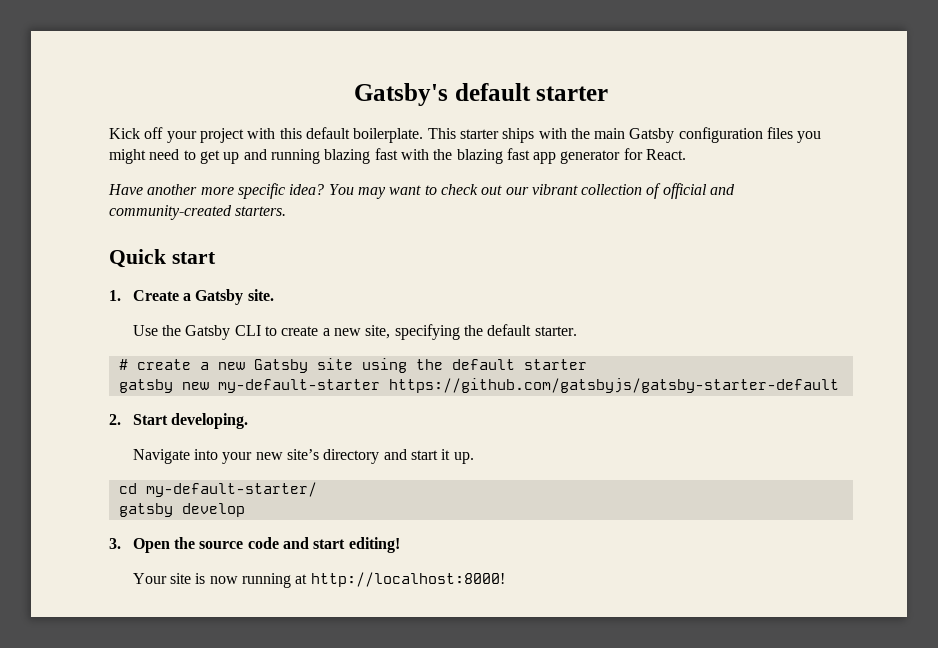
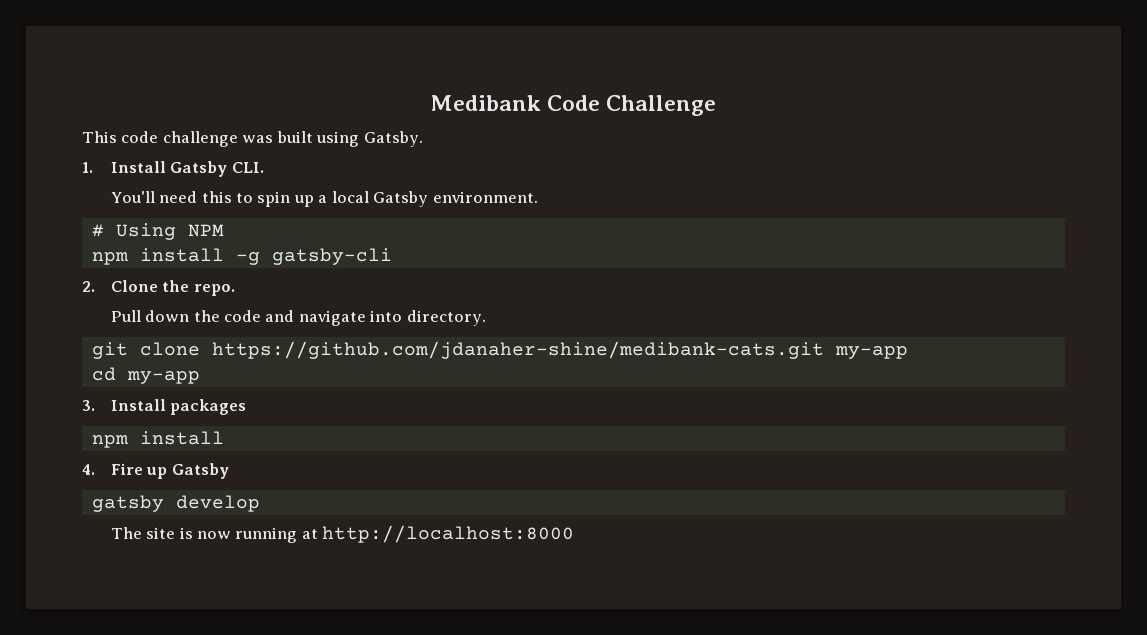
- Gatsby's default starter
- Kick off your project with this default boilerplate. This starter ships with the main Gatsby configuration files you might need to get up and running blazing fast with the blazing fast app generator for React.
- Have another more specific idea? You may want to check out our vibrant collection of official and community-created starters.
- Quick start
- 1. Create a Gatsby site.
- Use the Gatsby CLI to create a new site, specifying the default starter.
- # create a new Gatsby site using the default starter
- gatsby new my-default-starter https://github.com/gatsbyjs/gatsby-starter-default
- 2. Start developing.
- Navigate into your new site’s directory and start it up.
- cd my-default-starter/
+ Medibank Code Challenge
+ This code challenge was built using Gatsby.
+ 1. Install Gatsby CLI.
+ You'll need this to spin up a local Gatsby environment.
+ # Using NPM
+ npm install -g gatsby-cli
+ 2. Clone the repo.
+ Pull down the code and navigate into directory.
+ git clone https://github.com/jdanaher-shine/medibank-cats.git my-app
+ cd my-app
+ 3. Install packages
+ npm install
+ 4. Fire up Gatsby
  gatsby develop
- 3. Open the source code and start editing!
- Your site is now running at http://localhost:8000!
+ The site is now running at http://localhost:8000

